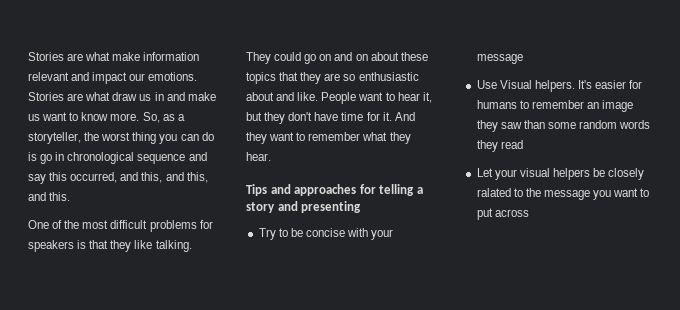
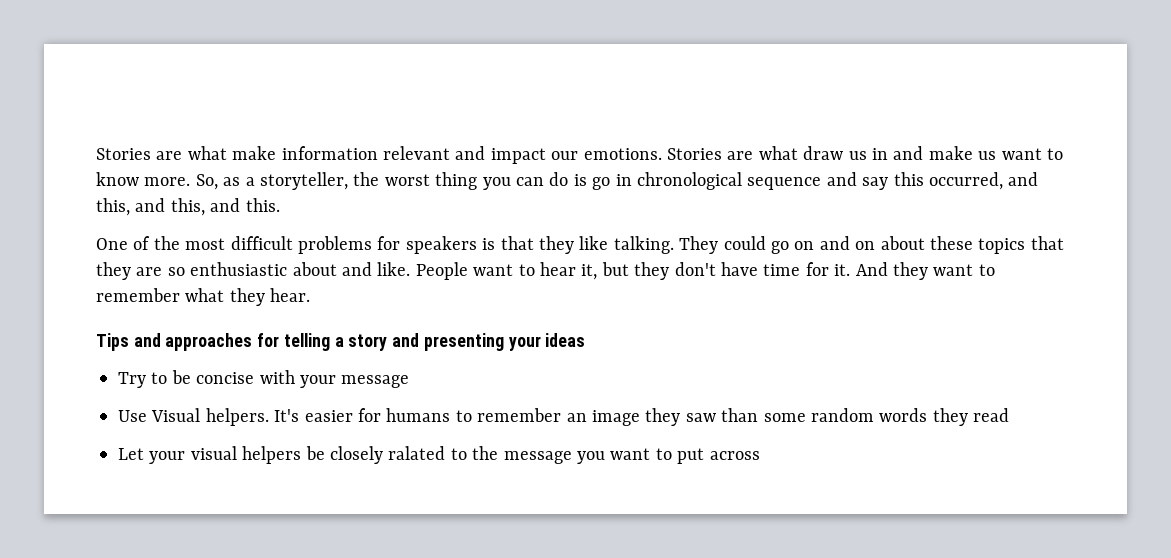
- Tips and approaches for telling a story and presenting
+ Tips and approaches for telling a story and presenting your ideas

